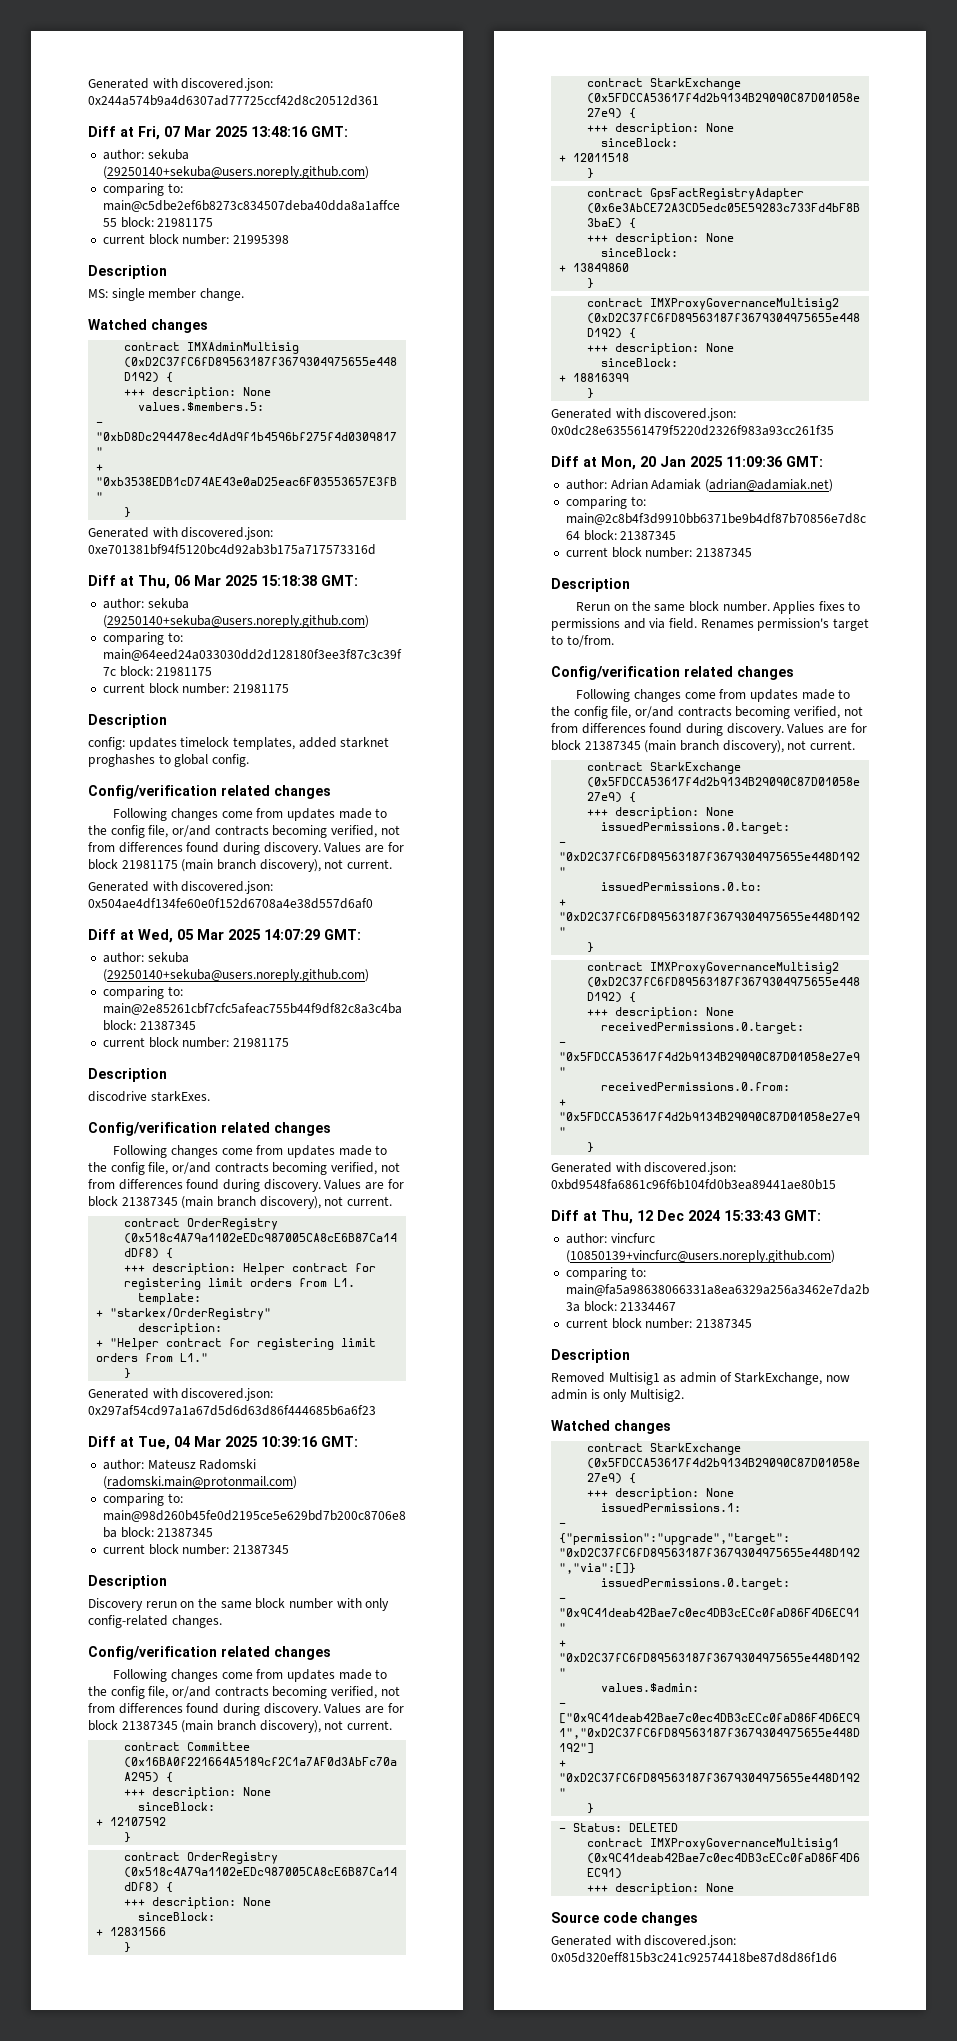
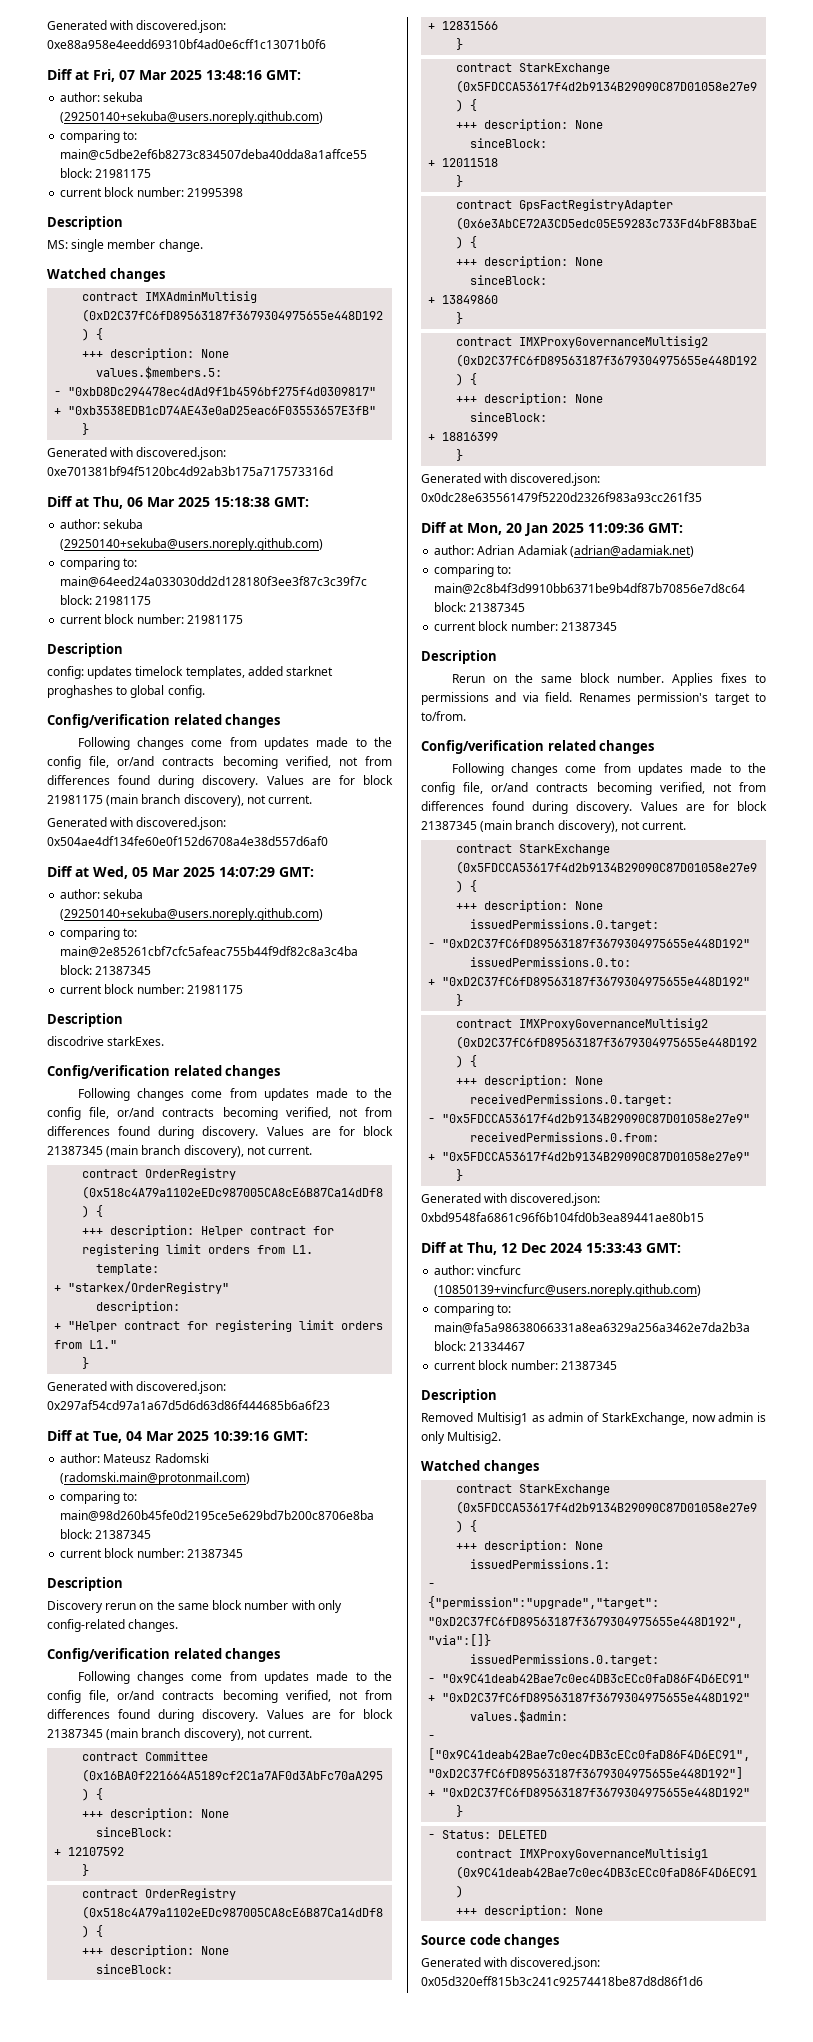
- Generated with discovered.json: 0x244a574b9a4d6307ad77725ccf42d8c20512d361
+ Generated with discovered.json: 0xe88a958e4eedd69310bf4ad0e6cff1c13071b0f6

